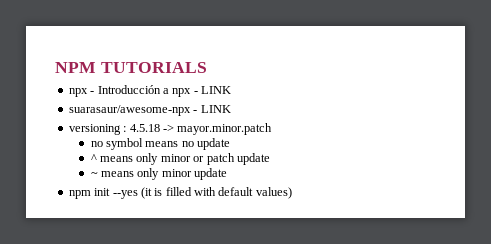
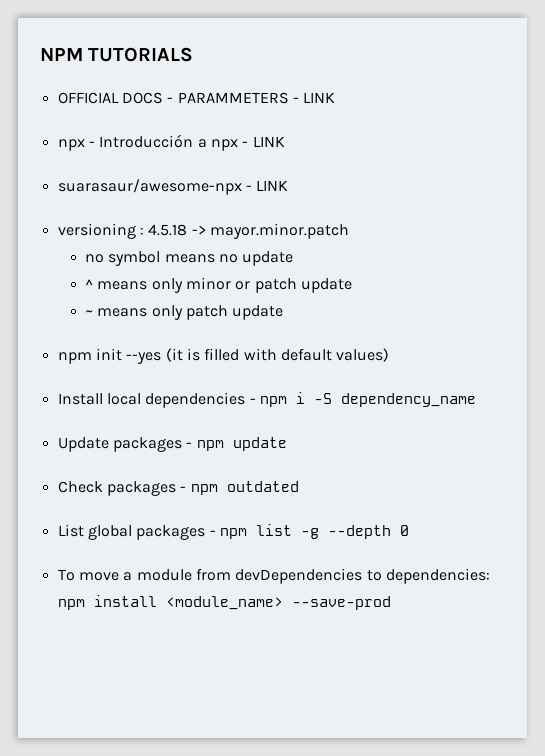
+ OFFICIAL DOCS - PARAMMETERS - LINK
- ~ means only minor update
+ ~ means only patch update
+ Install local dependencies - npm i -S dependency_name
+ Update packages - npm update
+ Check packages - npm outdated
+ List global packages - npm list -g --depth 0
+ To move a module from devDependencies to dependencies: npm install <module_name> --save-prod

